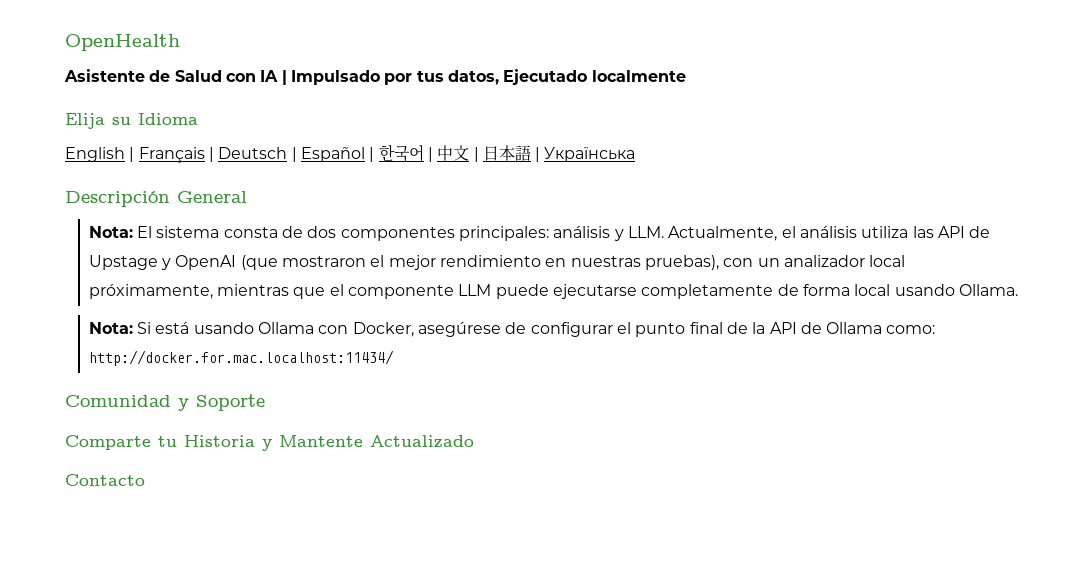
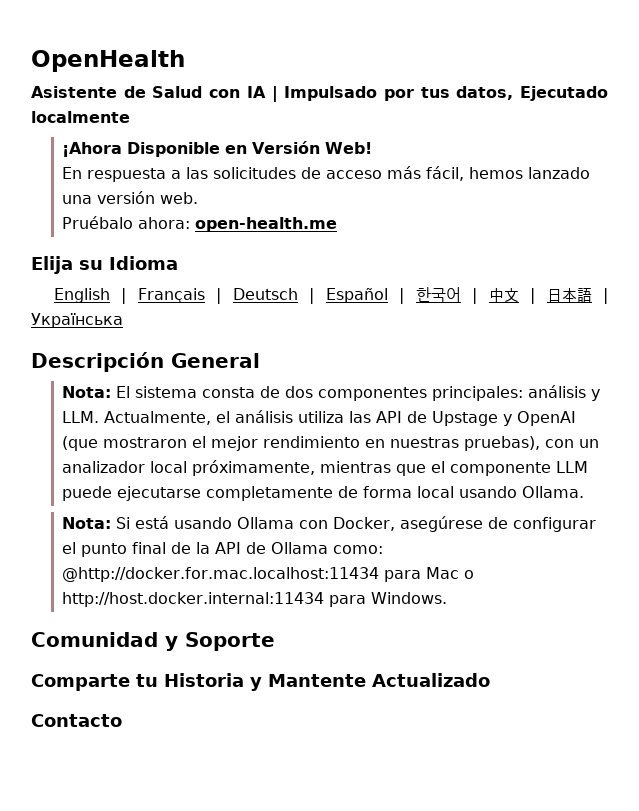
+ ¡Ahora Disponible en Versión Web!
+ En respuesta a las solicitudes de acceso más fácil, hemos lanzado una versión web.
+ Pruébalo ahora: open-health.me
- Nota: Si está usando Ollama con Docker, asegúrese de configurar el punto final de la API de Ollama como: http://docker.for.mac.localhost:11434/
+ Nota: Si está usando Ollama con Docker, asegúrese de configurar el punto final de la API de Ollama como: @http://docker.for.mac.localhost:11434 para Mac o http://host.docker.internal:11434 para Windows.

